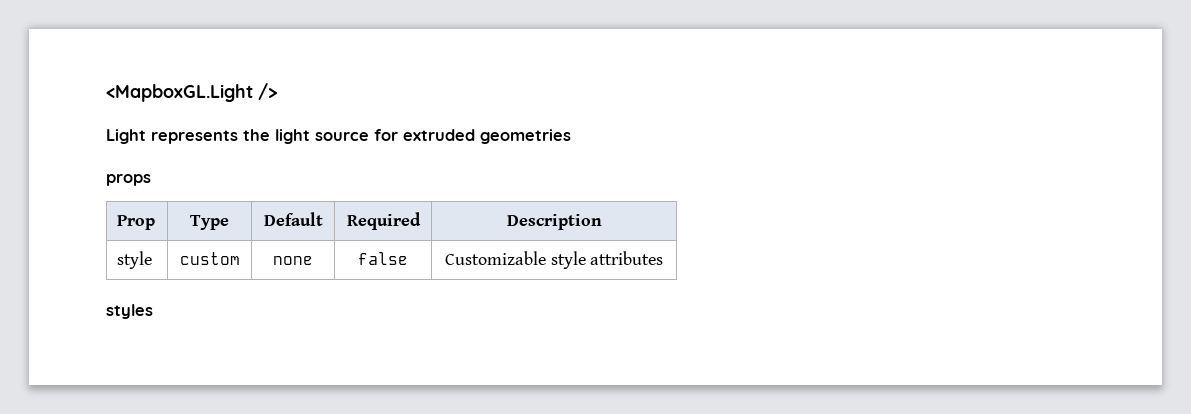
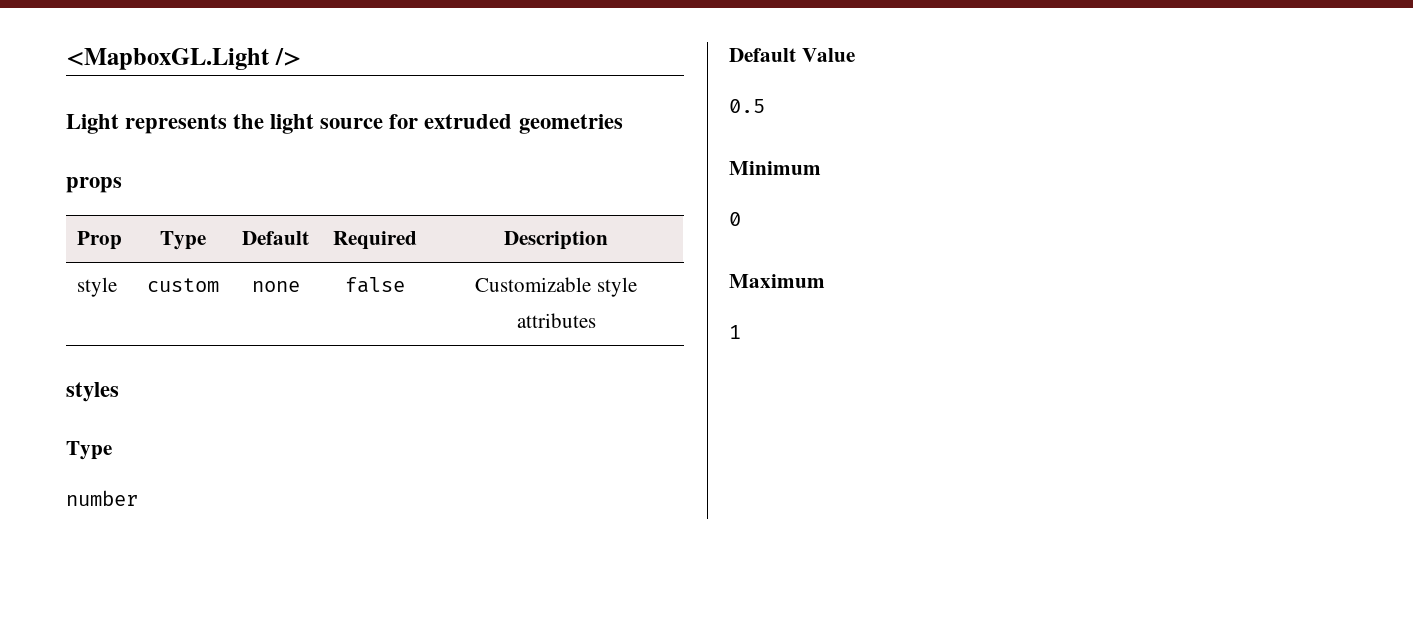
  styles
+ Type
+ number
+ Default Value
+ 0.5
+ Minimum
+ 0
+ Maximum
+ 1

